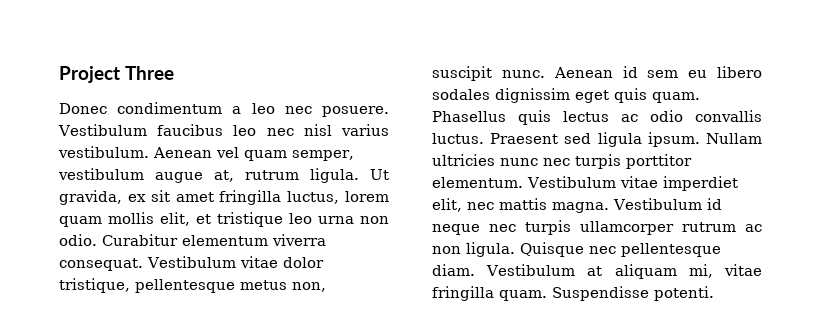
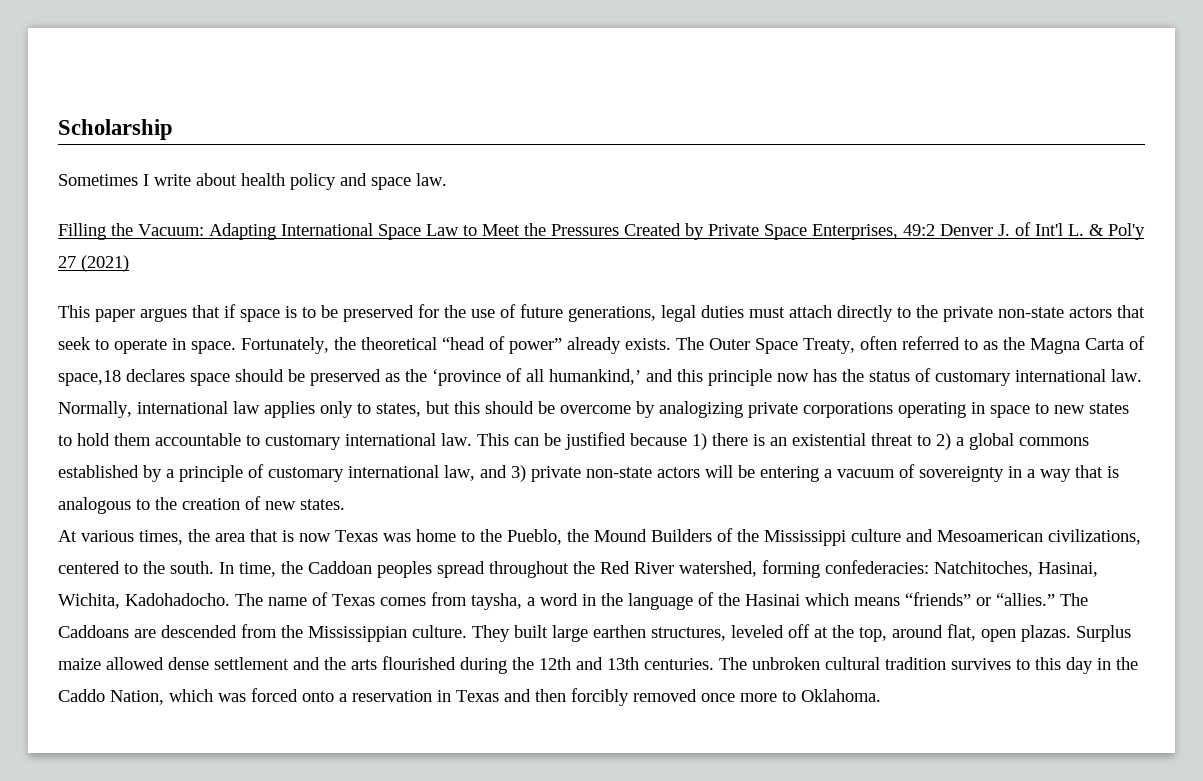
- Project Three
- Donec condimentum a leo nec posuere. Vestibulum faucibus leo nec nisl varius vestibulum. Aenean vel quam semper, vestibulum augue at, rutrum ligula. Ut gravida, ex sit amet fringilla luctus, lorem quam mollis elit, et tristique leo urna non odio. Curabitur elementum viverra consequat. Vestibulum vitae dolor tristique, pellentesque metus non, suscipit nunc. Aenean id sem eu libero sodales dignissim eget quis quam. Phasellus quis lectus ac odio convallis luctus. Praesent sed ligula ipsum. Nullam ultricies nunc nec turpis porttitor elementum. Vestibulum vitae imperdiet elit, nec mattis magna. Vestibulum id neque nec turpis ullamcorper rutrum ac non ligula. Quisque nec pellentesque diam. Vestibulum at aliquam mi, vitae fringilla quam. Suspendisse potenti.
+ Scholarship
+ Sometimes I write about health policy and space law.
+ Filling the Vacuum: Adapting International Space Law to Meet the Pressures Created by Private Space Enterprises, 49:2 Denver J. of Int'l L. & Pol'y 27 (2021)
+ This paper argues that if space is to be preserved for the use of future generations, legal duties must attach directly to the private non-state actors that seek to operate in space. Fortunately, the theoretical “head of power” already exists. The Outer Space Treaty, often referred to as the Magna Carta of space,18 declares space should be preserved as the ‘province of all humankind,’ and this principle now has the status of customary international law. Normally, international law applies only to states, but this should be overcome by analogizing private corporations operating in space to new states to hold them accountable to customary international law. This can be justified because 1) there is an existential threat to 2) a global commons established by a principle of customary international law, and 3) private non-state actors will be entering a vacuum of sovereignty in a way that is analogous to the creation of new states.
+ At various times, the area that is now Texas was home to the Pueblo, the Mound Builders of the Mississippi culture and Mesoamerican civilizations, centered to the south. In time, the Caddoan peoples spread throughout the Red River watershed, forming confederacies: Natchitoches, Hasinai, Wichita, Kadohadocho. The name of Texas comes from taysha, a word in the language of the Hasinai which means “friends” or “allies.” The Caddoans are descended from the Mississippian culture. They built large earthen structures, leveled off at the top, around flat, open plazas. Surplus maize allowed dense settlement and the arts flourished during the 12th and 13th centuries. The unbroken cultural tradition survives to this day in the Caddo Nation, which was forced onto a reservation in Texas and then forcibly removed once more to Oklahoma.

